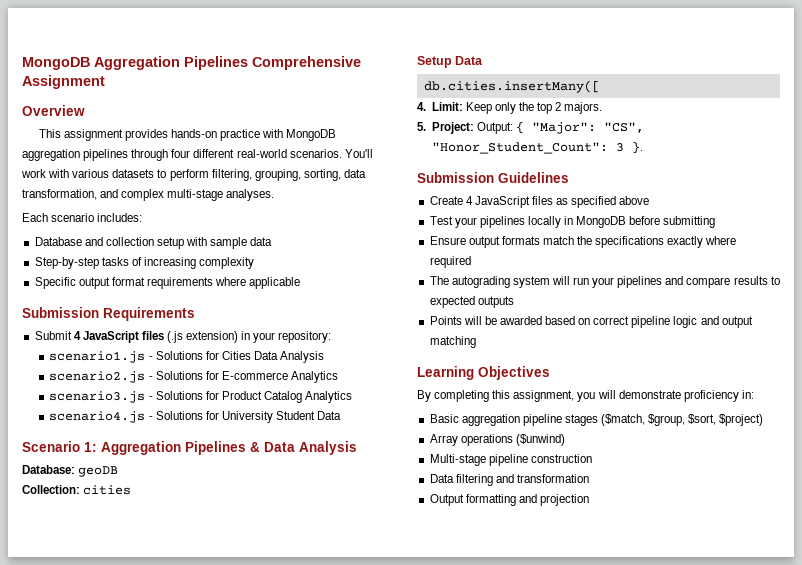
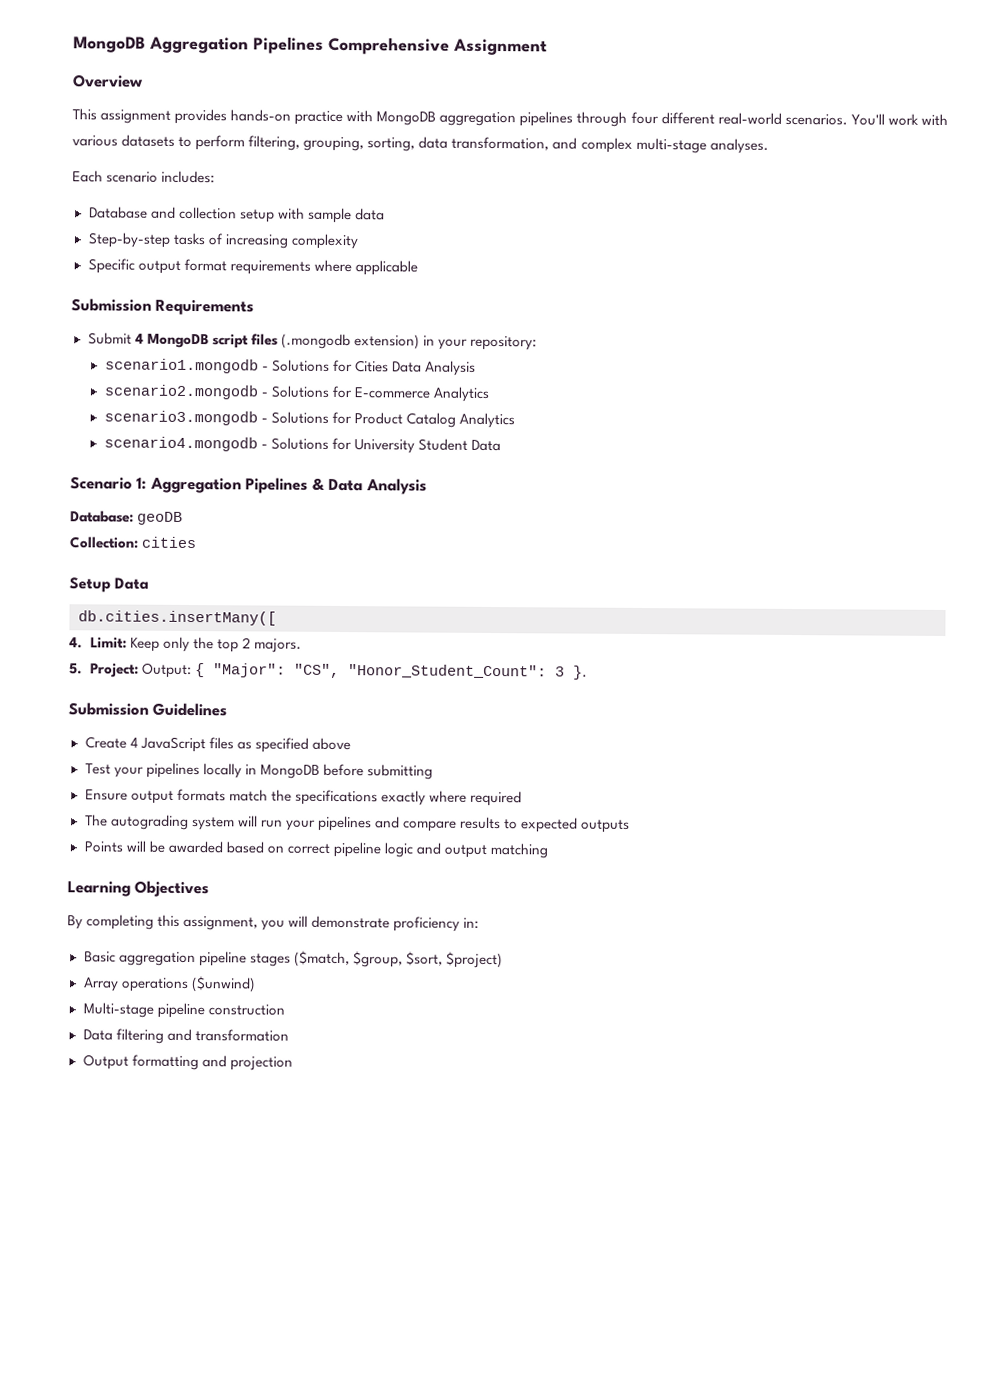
- Submit 4 JavaScript files (.js extension) in your repository:
+ Submit 4 MongoDB script files (.mongodb extension) in your repository:
- scenario1.js - Solutions for Cities Data Analysis
+ scenario1.mongodb - Solutions for Cities Data Analysis
- scenario2.js - Solutions for E-commerce Analytics
+ scenario2.mongodb - Solutions for E-commerce Analytics
- scenario3.js - Solutions for Product Catalog Analytics
+ scenario3.mongodb - Solutions for Product Catalog Analytics
- scenario4.js - Solutions for University Student Data
+ scenario4.mongodb - Solutions for University Student Data

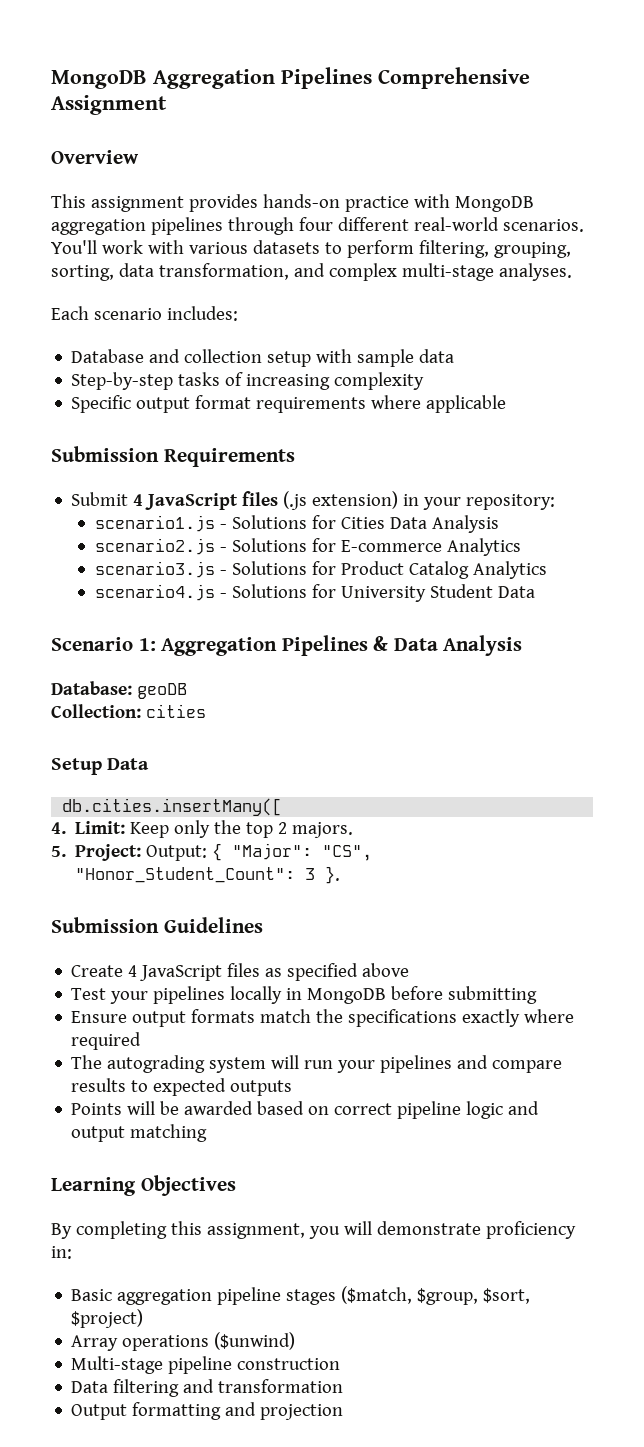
- Submit 4 MongoDB script files (.mongodb extension) in your repository:
+ Submit 4 JavaScript files (.js extension) in your repository:
- scenario1.mongodb - Solutions for Cities Data Analysis
+ scenario1.js - Solutions for Cities Data Analysis
- scenario2.mongodb - Solutions for E-commerce Analytics
+ scenario2.js - Solutions for E-commerce Analytics
- scenario3.mongodb - Solutions for Product Catalog Analytics
+ scenario3.js - Solutions for Product Catalog Analytics
- scenario4.mongodb - Solutions for University Student Data
+ scenario4.js - Solutions for University Student Data

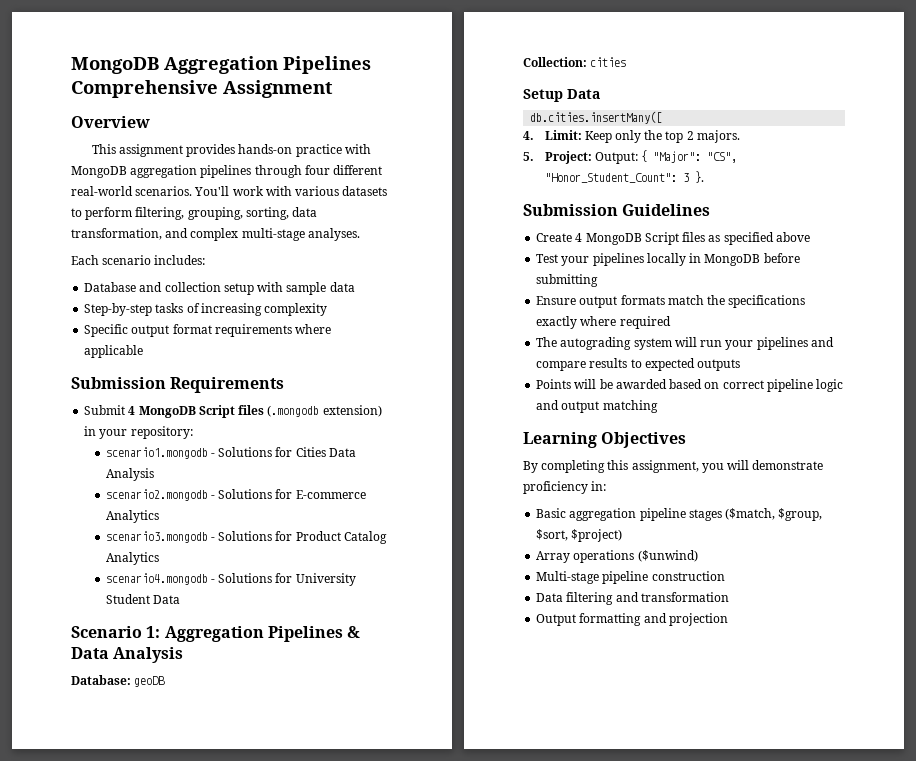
- Submit 4 JavaScript files (.js extension) in your repository:
+ Submit 4 MongoDB Script files (.mongodb extension) in your repository:
- scenario1.js - Solutions for Cities Data Analysis
+ scenario1.mongodb - Solutions for Cities Data Analysis
- scenario2.js - Solutions for E-commerce Analytics
+ scenario2.mongodb - Solutions for E-commerce Analytics
- scenario3.js - Solutions for Product Catalog Analytics
+ scenario3.mongodb - Solutions for Product Catalog Analytics
- scenario4.js - Solutions for University Student Data
+ scenario4.mongodb - Solutions for University Student Data
- Create 4 JavaScript files as specified above
+ Create 4 MongoDB Script files as specified above

